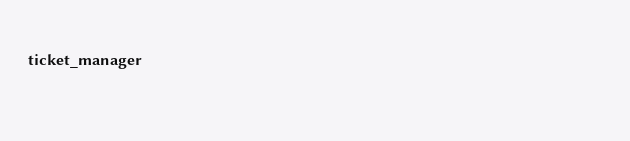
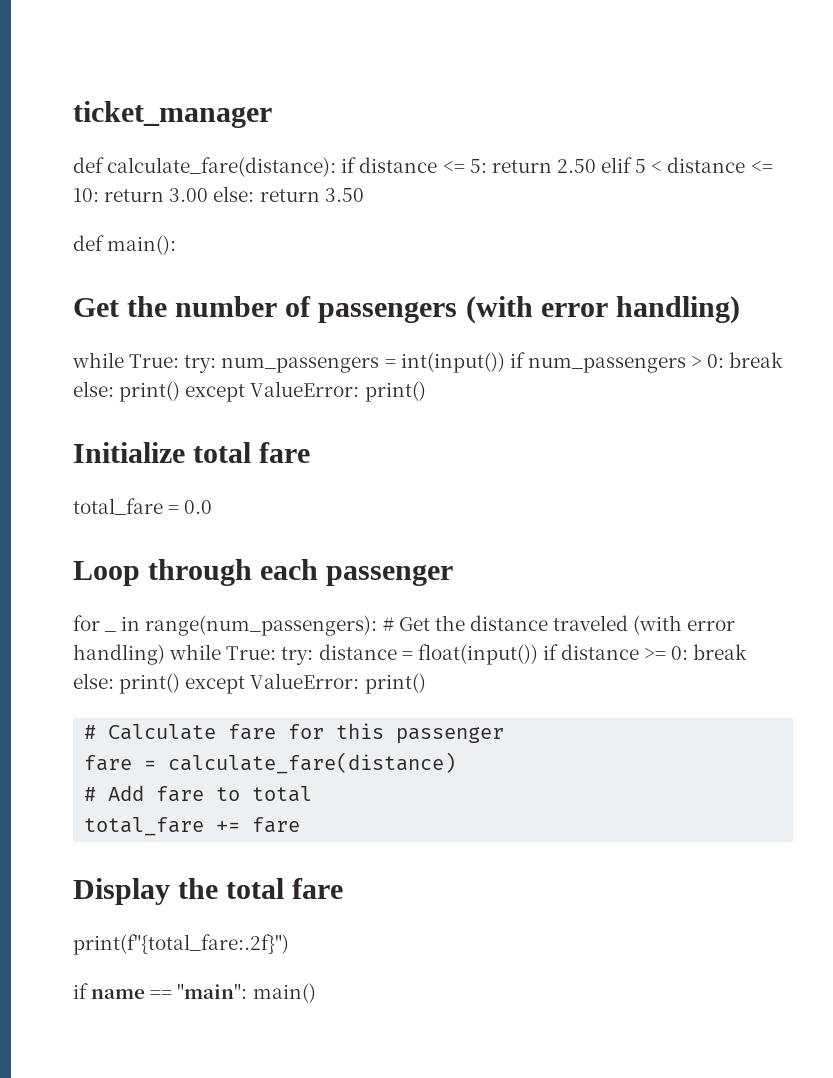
+ def calculate_fare(distance): if distance <= 5: return 2.50 elif 5 < distance <= 10: return 3.00 else: return 3.50
+ def main():
+ Get the number of passengers (with error handling)
+ while True: try: num_passengers = int(input()) if num_passengers > 0: break else: print() except ValueError: print()
+ Initialize total fare
+ total_fare = 0.0
+ Loop through each passenger
+ for _ in range(num_passengers): # Get the distance traveled (with error handling) while True: try: distance = float(input()) if distance >= 0: break else: print() except ValueError: print()
+ # Calculate fare for this passenger
+ fare = calculate_fare(distance)
+ # Add fare to total
+ total_fare += fare
+ Display the total fare
+ print(f"{total_fare:.2f}")
+ if name == "main": main()

